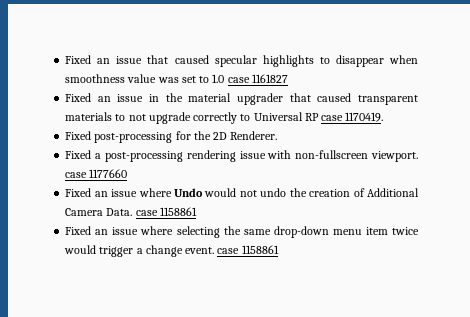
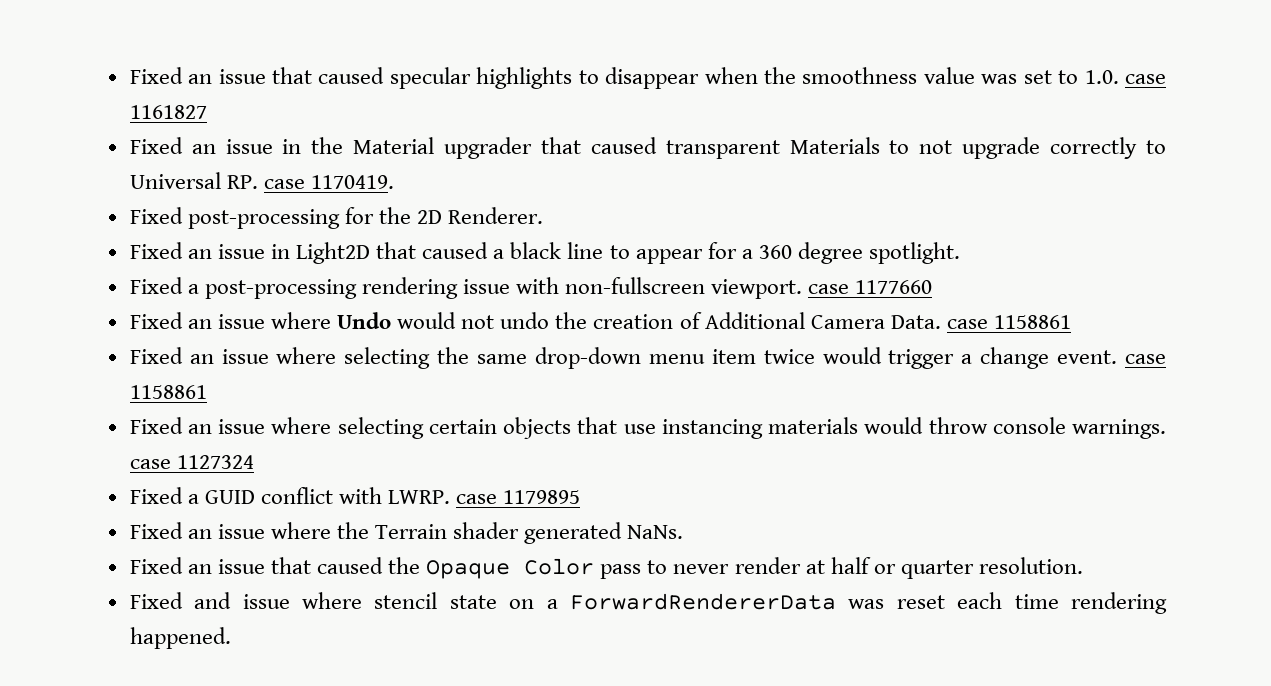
- Fixed an issue that caused specular highlights to disappear when smoothness value was set to 1.0 case 1161827
+ Fixed an issue that caused specular highlights to disappear when the smoothness value was set to 1.0. case 1161827
- Fixed an issue in the material upgrader that caused transparent materials to not upgrade correctly to Universal RP case 1170419.
+ Fixed an issue in the Material upgrader that caused transparent Materials to not upgrade correctly to Universal RP. case 1170419.
+ Fixed an issue in Light2D that caused a black line to appear for a 360 degree spotlight.
+ Fixed an issue where selecting certain objects that use instancing materials would throw console warnings. case 1127324
+ Fixed a GUID conflict with LWRP. case 1179895
+ Fixed an issue where the Terrain shader generated NaNs.
+ Fixed an issue that caused the Opaque Color pass to never render at half or quarter resolution.
+ Fixed and issue where stencil state on a ForwardRendererData was reset each time rendering happened.

